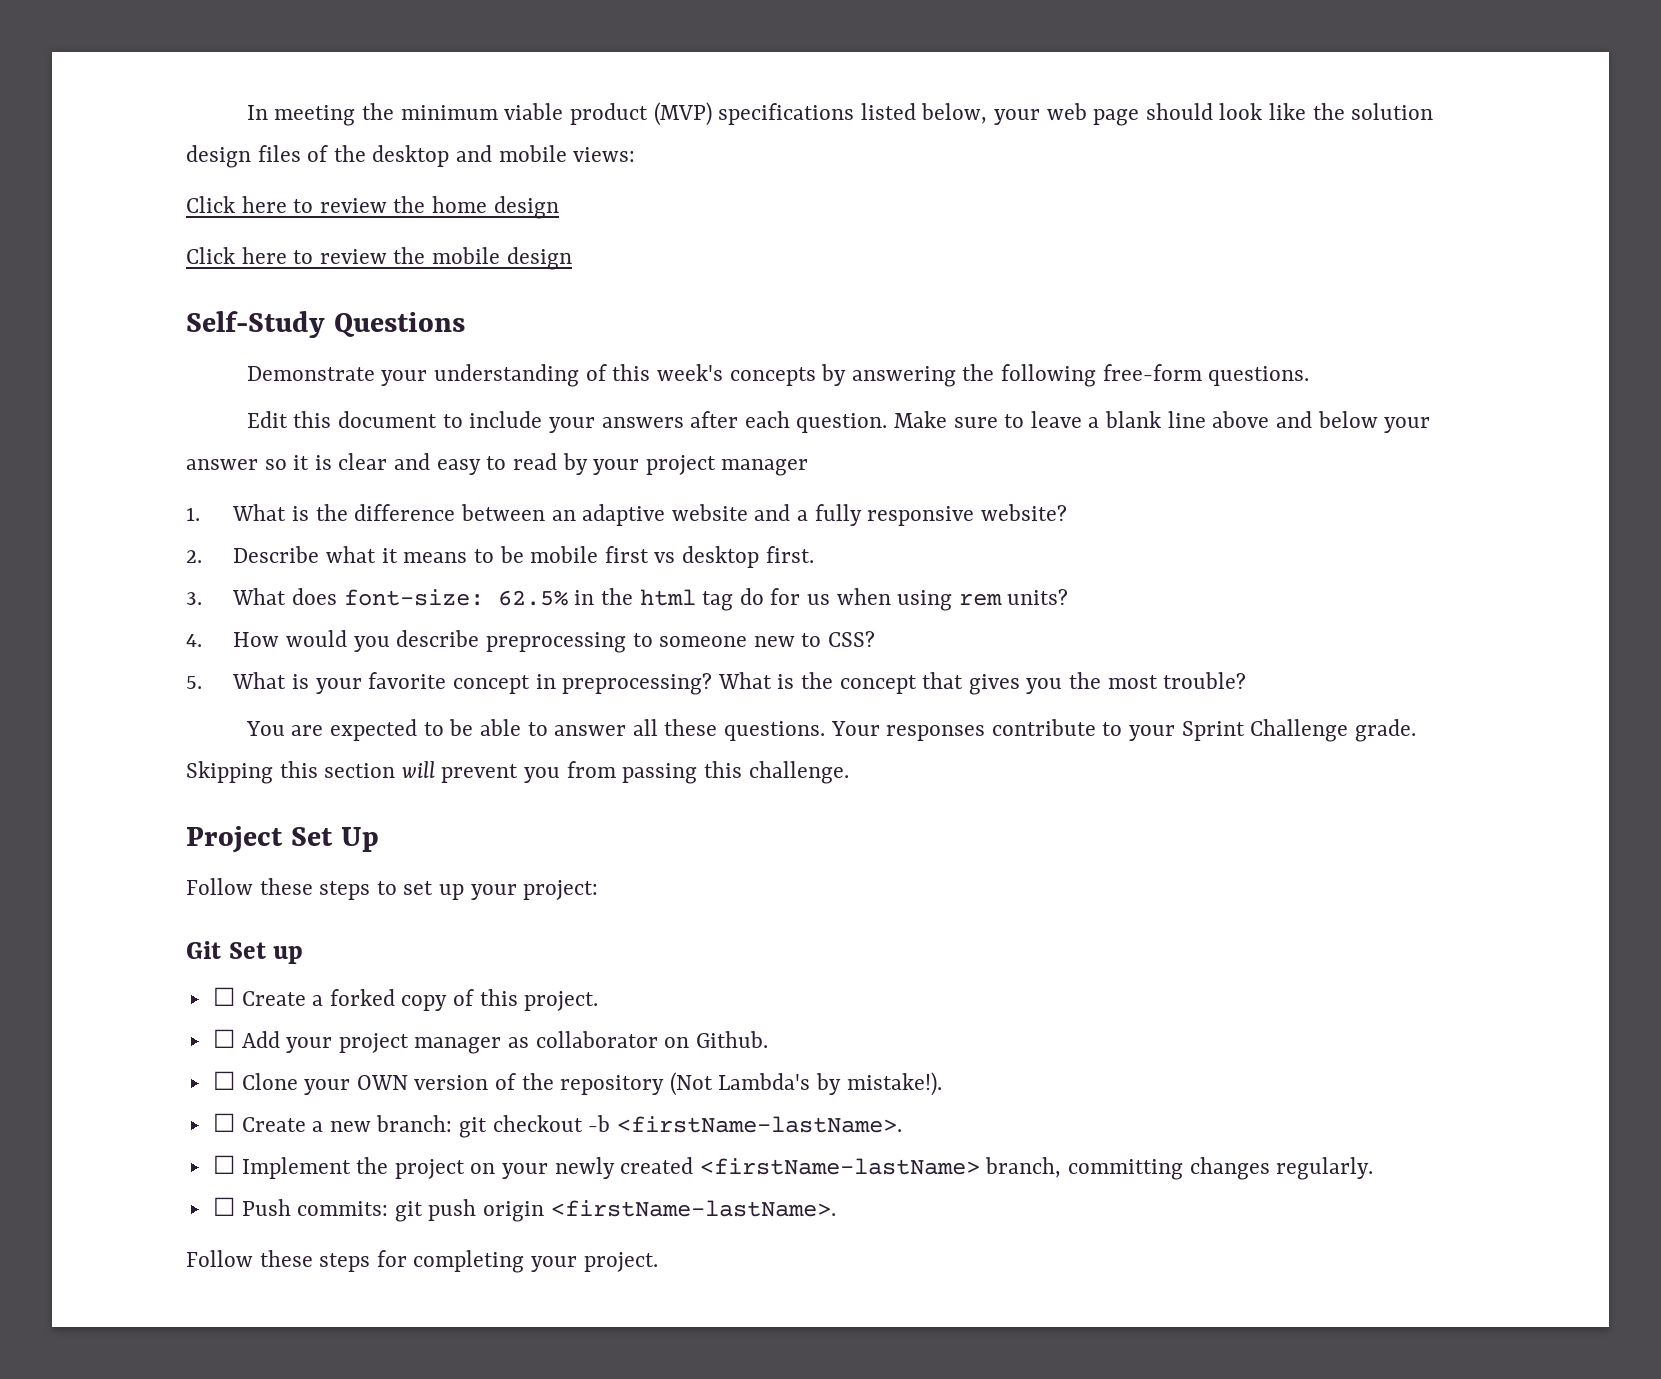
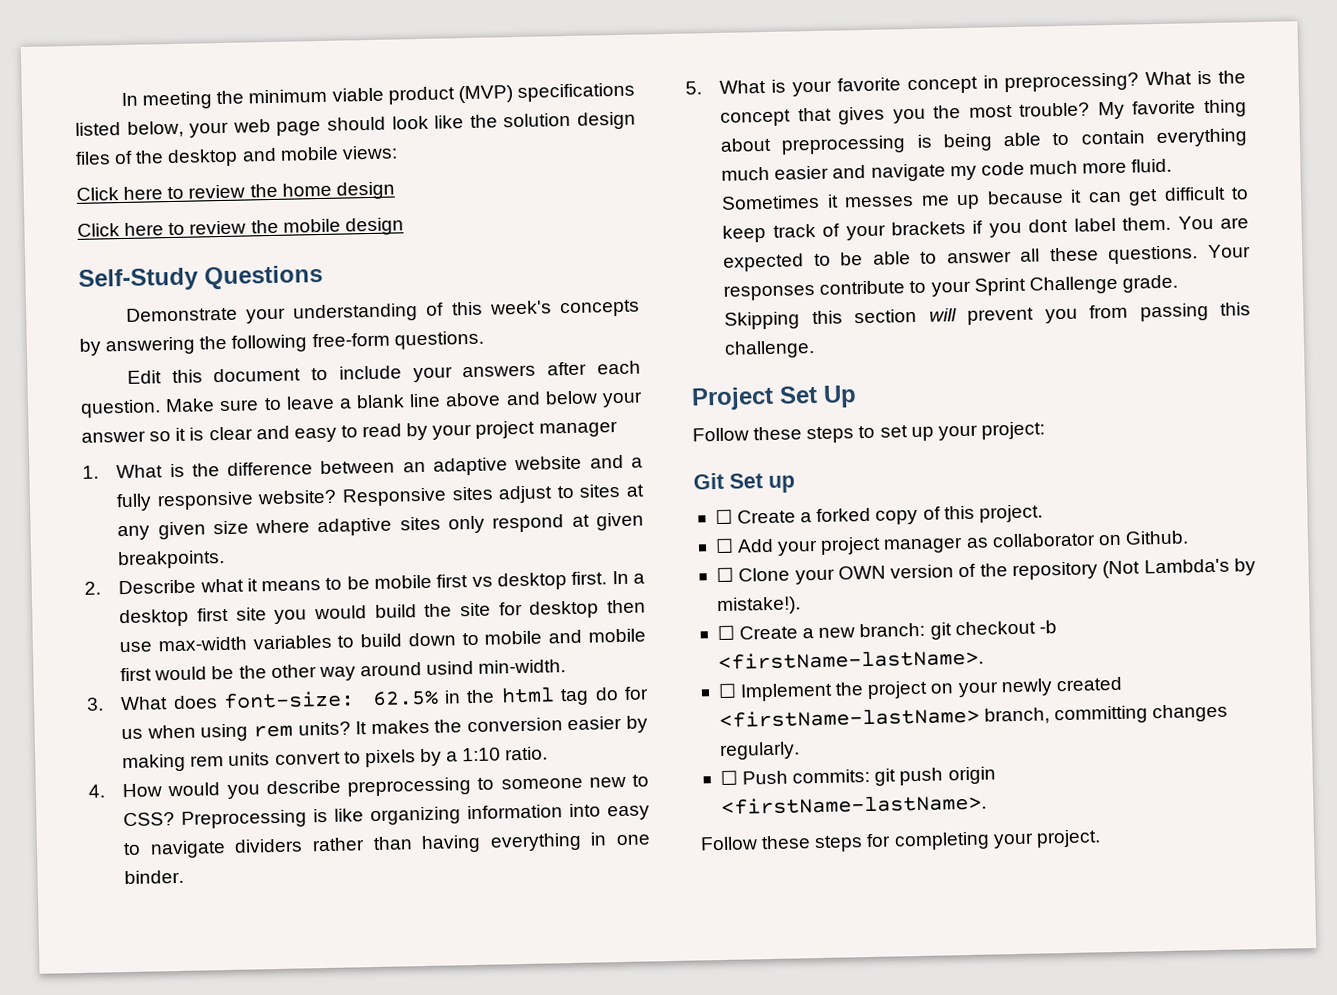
+ Responsive sites adjust to sites at any given size where adaptive sites only respond at given breakpoints.
+ In a desktop first site you would build the site for desktop then use max-width variables to build down to mobile and mobile first would be the other way around usind min-width.
+ It makes the conversion easier by making rem units convert to pixels by a 1:10 ratio.
+ Preprocessing is like organizing information into easy to navigate dividers rather than having everything in one binder.
- What is the concept that gives you the most trouble?
- You are expected to be able to answer all these questions.
+ What is the concept that gives you the most trouble? My favorite thing about preprocessing is being able to contain everything much easier and navigate my code much more fluid. Sometimes it messes me up because it can get difficult to keep track of your brackets if you dont label them. You are expected to be able to answer all these questions.

